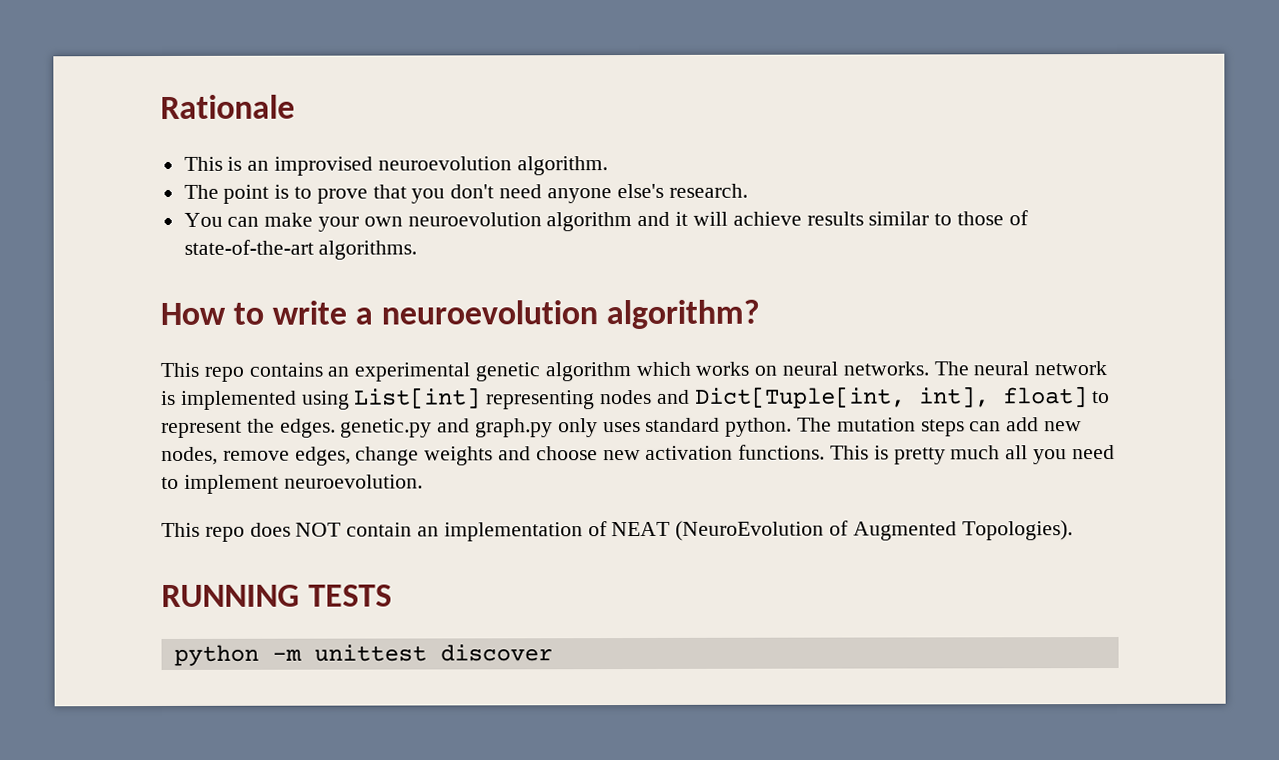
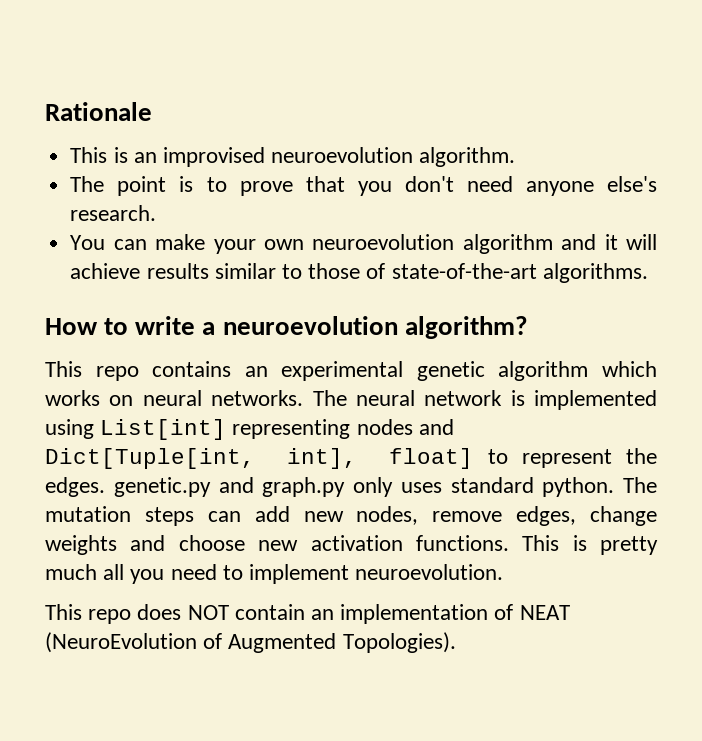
- RUNNING TESTS
- python -m unittest discover

